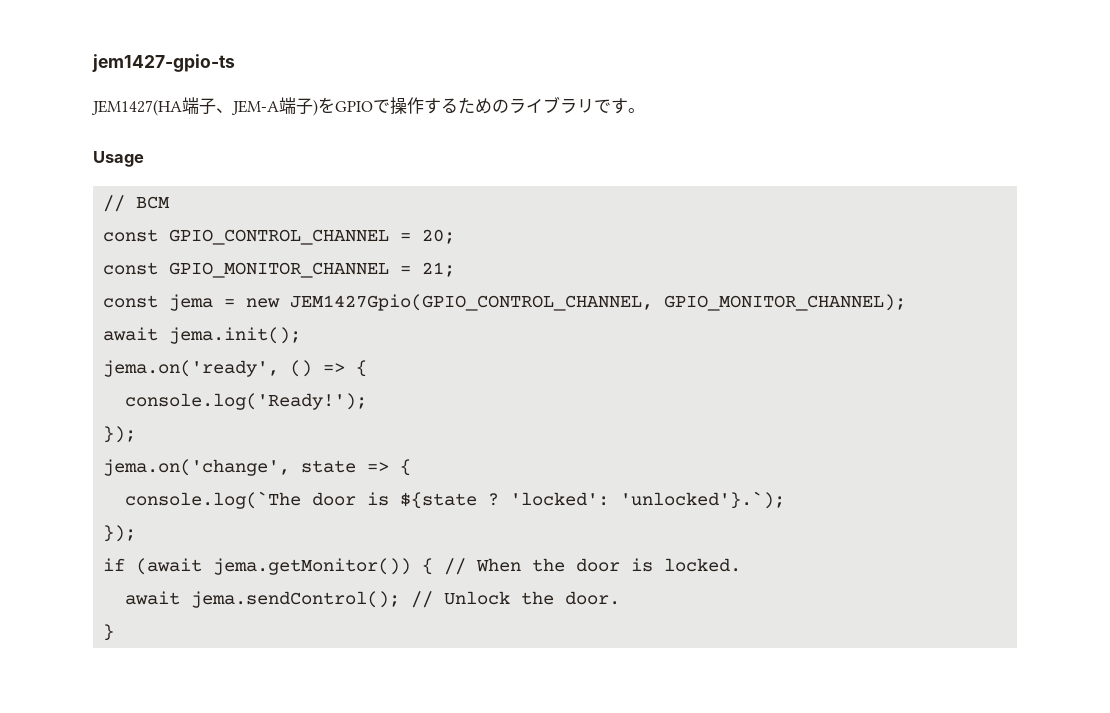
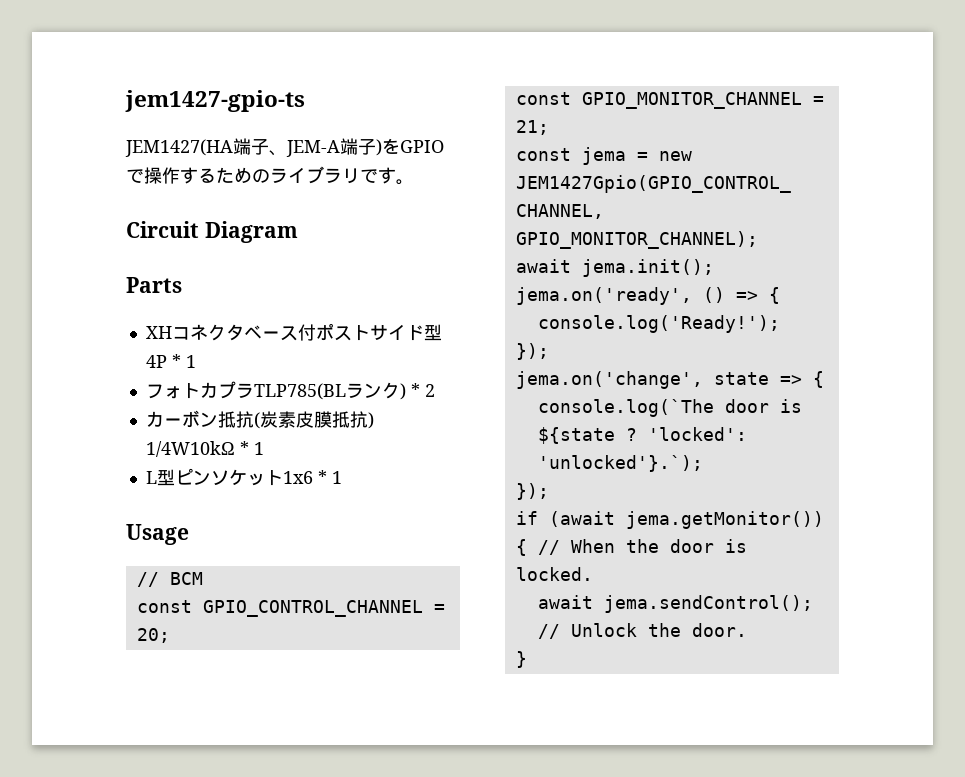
+ Circuit Diagram
+ Parts
+ XHコネクタベース付ポストサイド型4P * 1
+ フォトカプラTLP785(BLランク) * 2
+ カーボン抵抗(炭素皮膜抵抗) 1/4W10kΩ * 1
+ L型ピンソケット1x6 * 1

